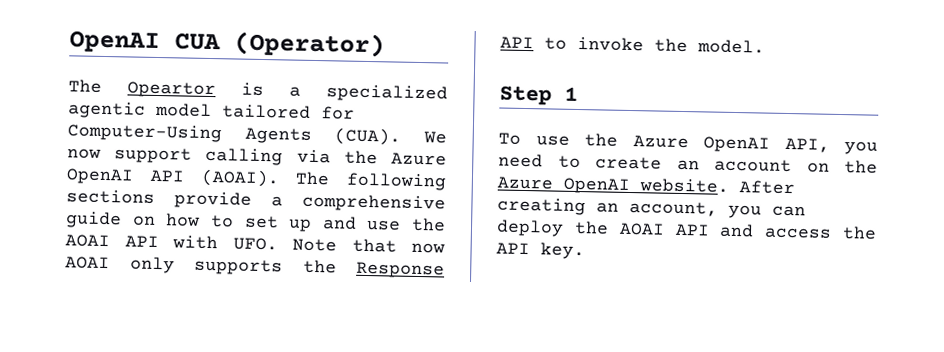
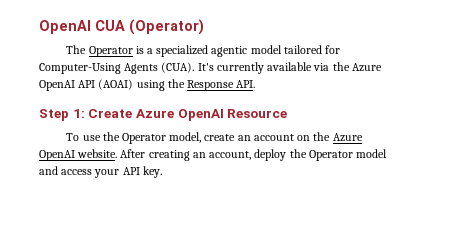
- The Opeartor is a specialized agentic model tailored for Computer-Using Agents (CUA).
+ The Operator is a specialized agentic model tailored for Computer-Using Agents (CUA).
- We now support calling via the Azure OpenAI API (AOAI). The following sections provide a comprehensive guide on how to set up and use the AOAI API with UFO. Note that now AOAI only supports the Response API to invoke the model.
- Step 1
- To use the Azure OpenAI API, you need to create an account on the Azure OpenAI website.
+ It's currently available via the Azure OpenAI API (AOAI) using the Response API.
+ Step 1: Create Azure OpenAI Resource
+ To use the Operator model, create an account on the Azure OpenAI website.
- After creating an account, you can deploy the AOAI API and access the API key.
+ After creating an account, deploy the Operator model and access your API key.

